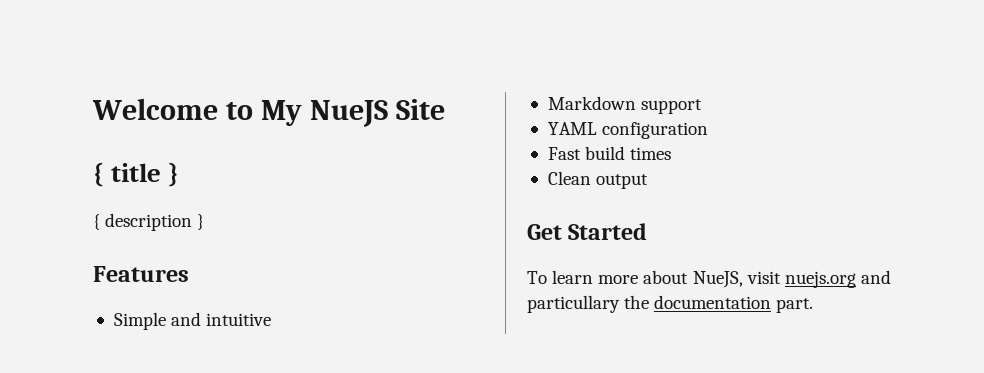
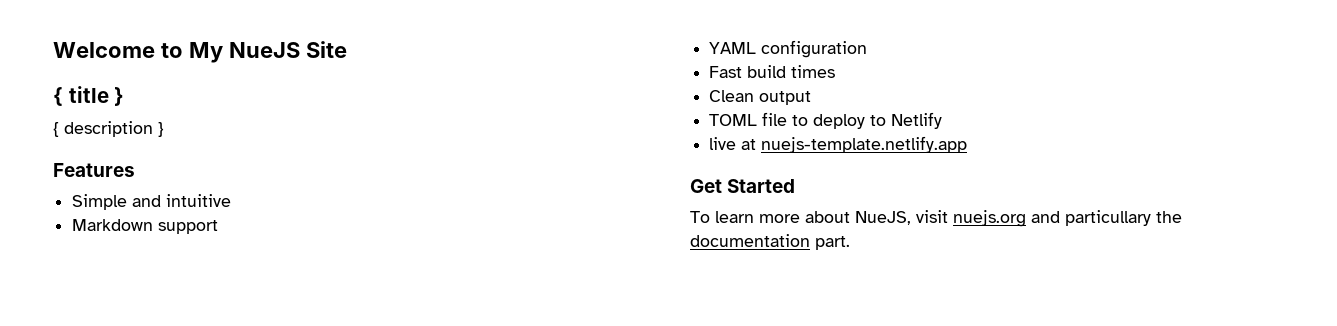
+ TOML file to deploy to Netlify
+ live at nuejs-template.netlify.app

